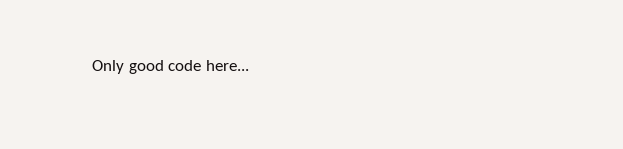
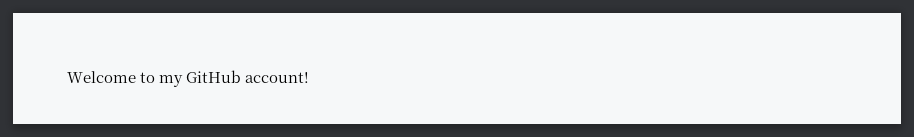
- Only good code here...
+ Welcome to my GitHub account!

